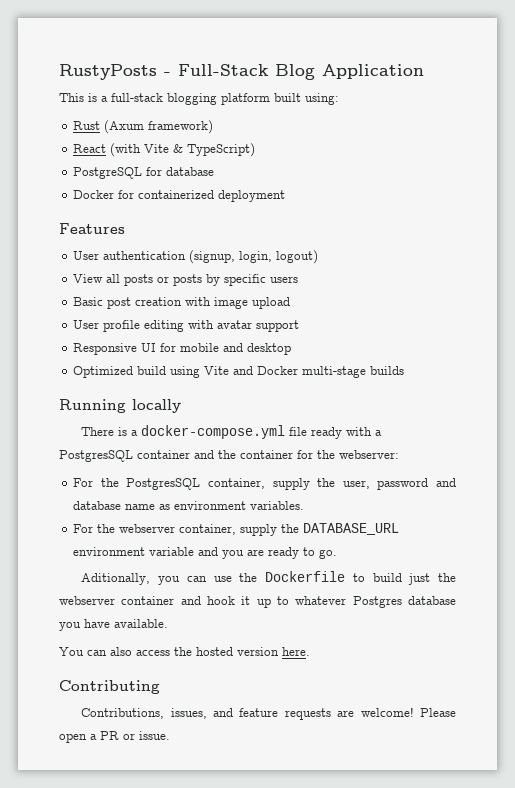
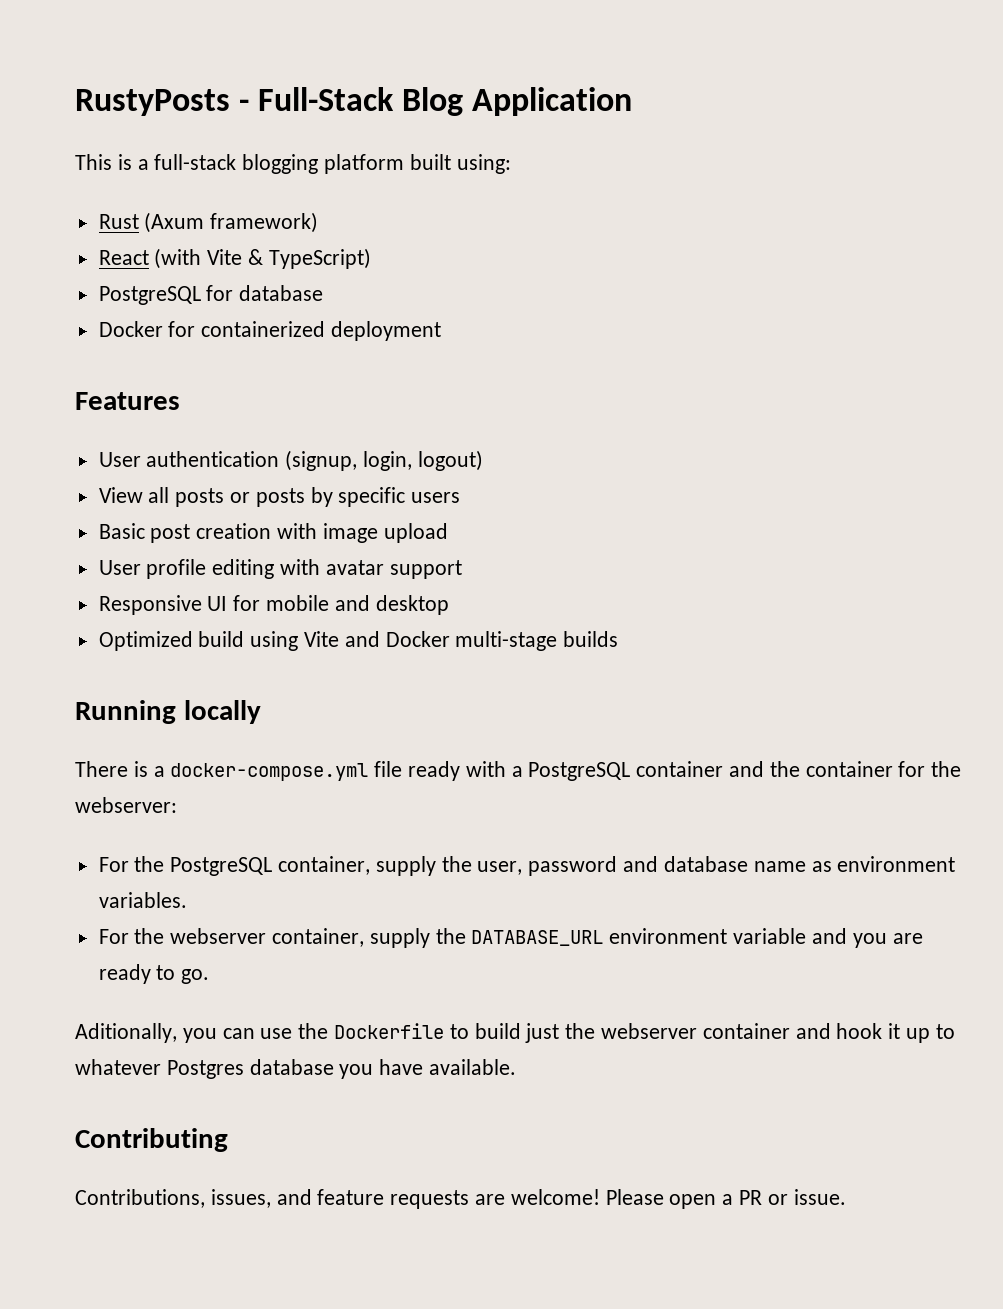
- There is a docker-compose.yml file ready with a PostgresSQL container and the container for the webserver:
+ There is a docker-compose.yml file ready with a PostgreSQL container and the container for the webserver:
- For the PostgresSQL container, supply the user, password and database name as environment variables.
+ For the PostgreSQL container, supply the user, password and database name as environment variables.
- You can also access the hosted version here.

